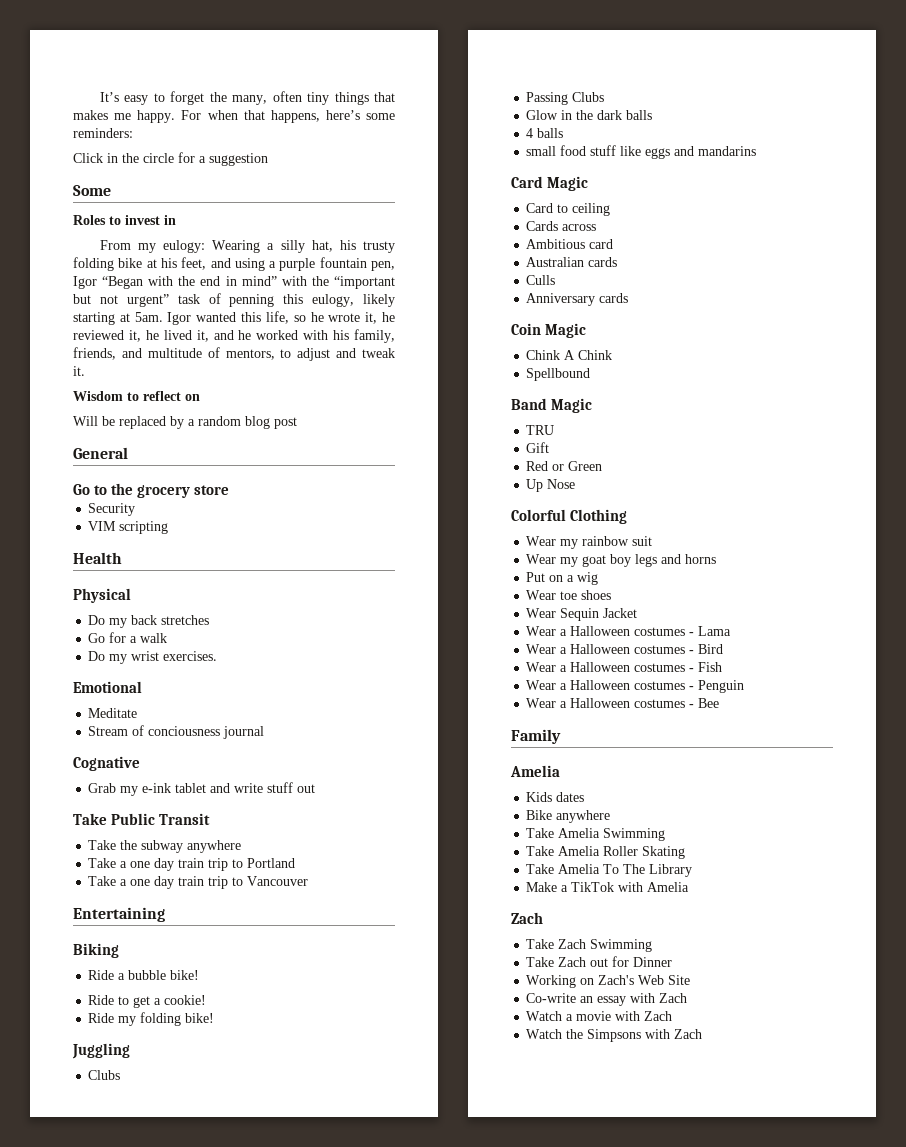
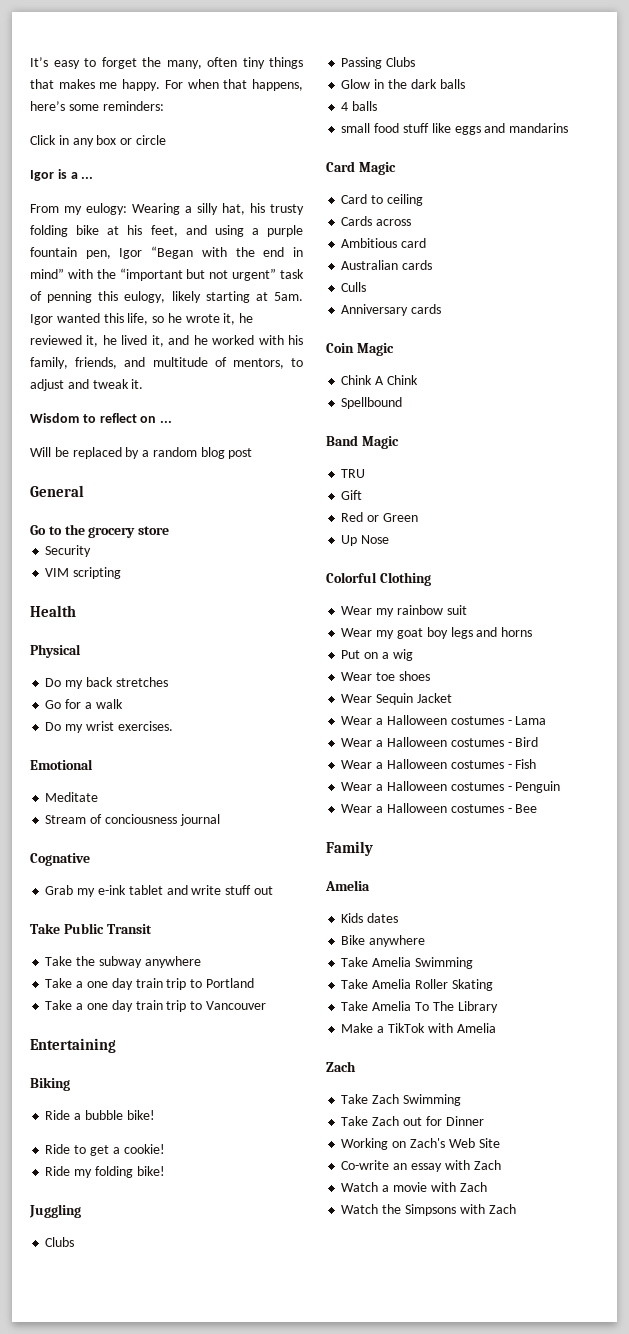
- Click in the circle for a suggestion
- Some
- Roles to invest in
+ Click in any box or circle
+ Igor is a ...
- Wisdom to reflect on
+ Wisdom to reflect on ...

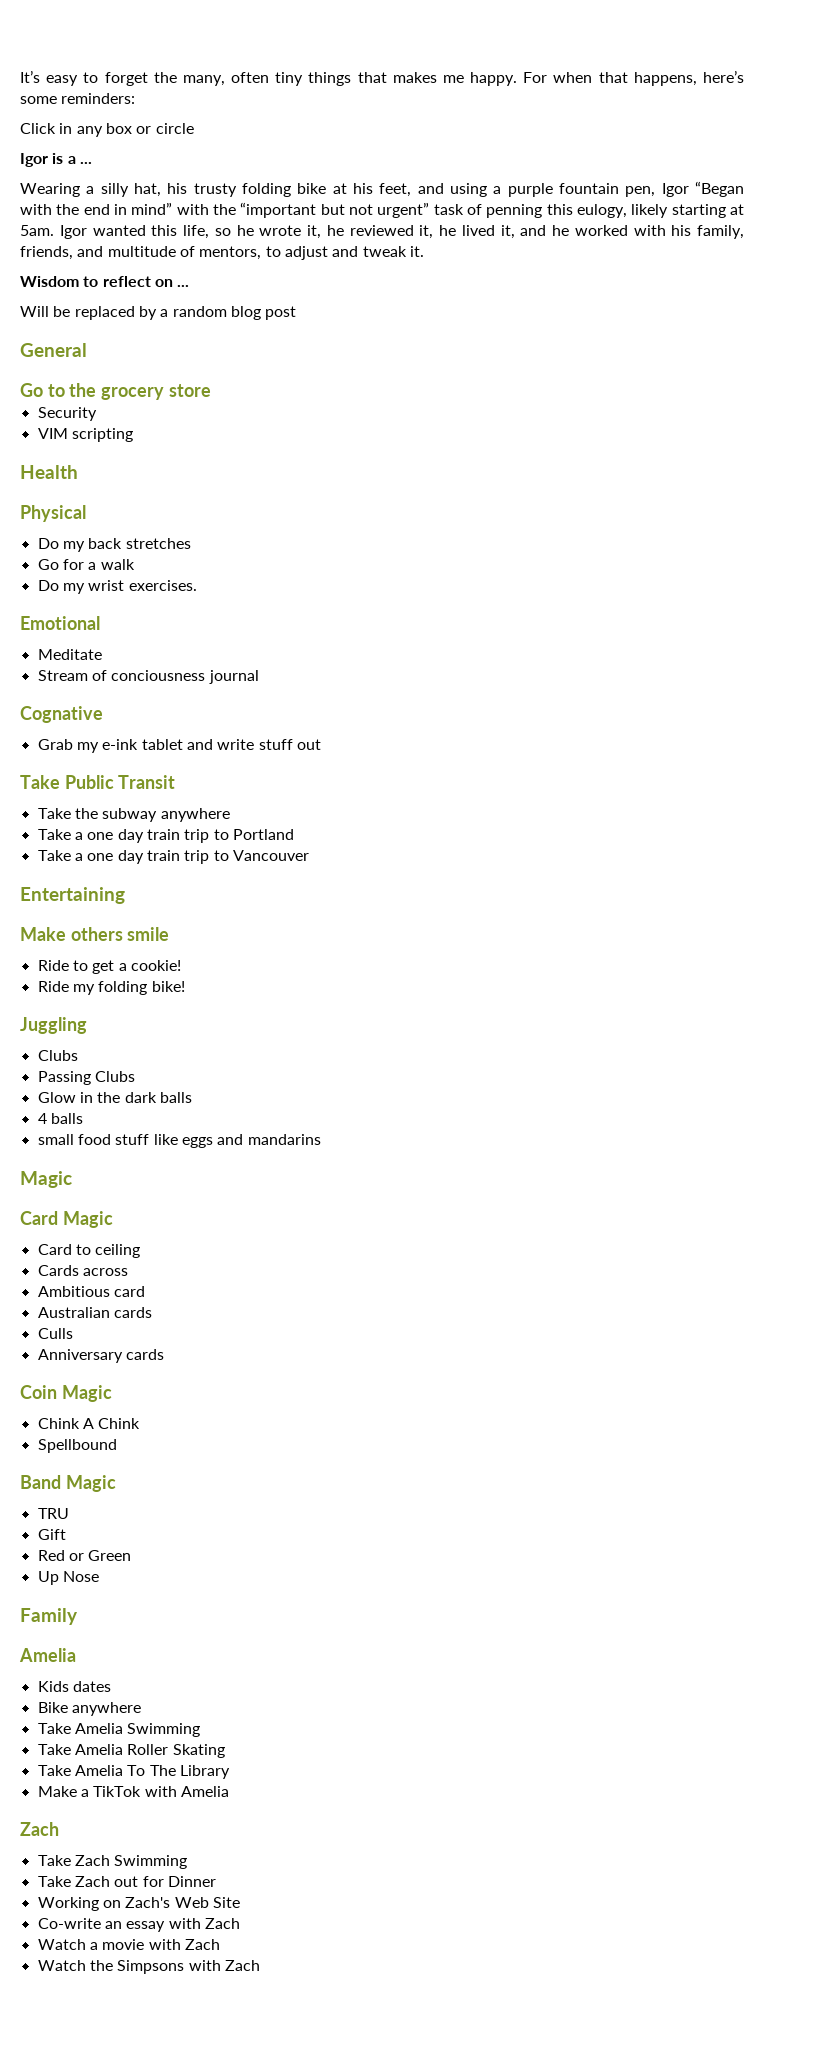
- From my eulogy: Wearing a silly hat, his trusty folding bike at his feet, and using a purple fountain pen, Igor “Began with the end in mind” with the “important but not urgent” task of penning this eulogy, likely starting at 5am.
+ Wearing a silly hat, his trusty folding bike at his feet, and using a purple fountain pen, Igor “Began with the end in mind” with the “important but not urgent” task of penning this eulogy, likely starting at 5am.
- Biking
- Ride a bubble bike!
+ Make others smile
  small food stuff like eggs and mandarins
+ Magic
- Colorful Clothing
- Wear my rainbow suit
- Wear my goat boy legs and horns
- Put on a wig
- Wear toe shoes
- Wear Sequin Jacket
- Wear a Halloween costumes - Lama
- Wear a Halloween costumes - Bird
- Wear a Halloween costumes - Fish
- Wear a Halloween costumes - Penguin
- Wear a Halloween costumes - Bee

